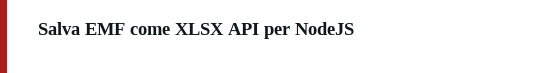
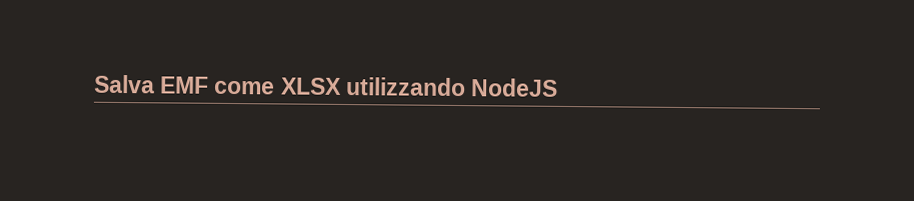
- Salva EMF come XLSX API per NodeJS
+ Salva EMF come XLSX utilizzando NodeJS

